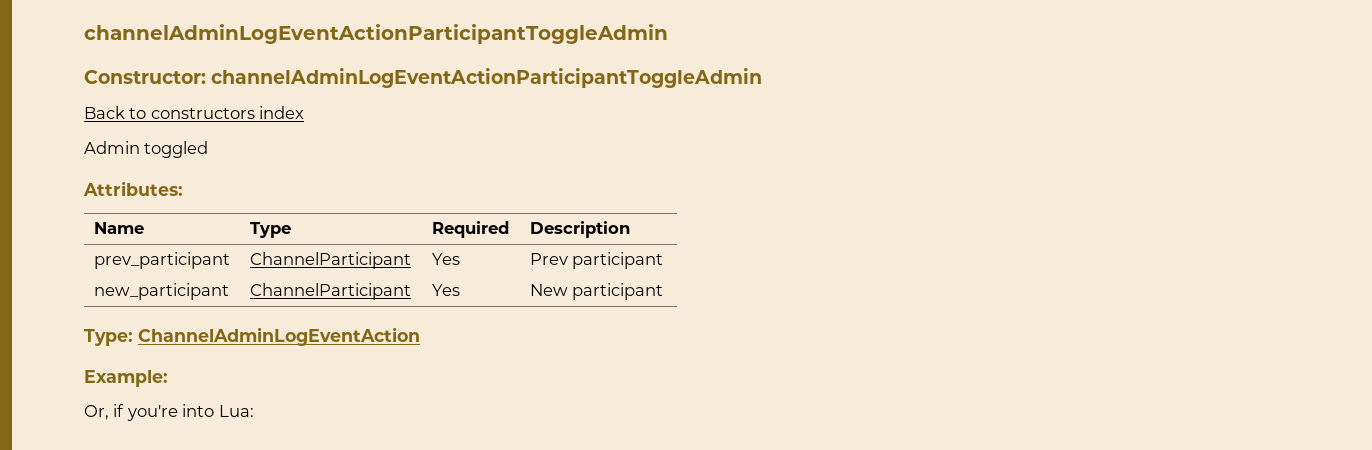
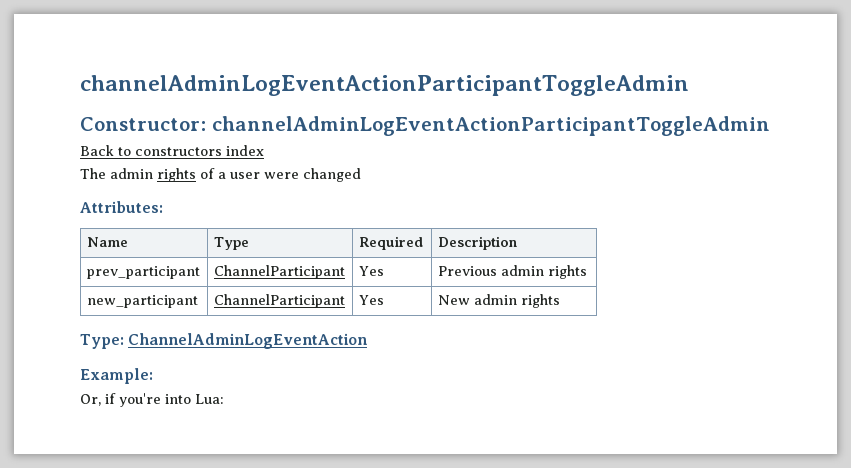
- Admin toggled
+ The admin rights of a user were changed
- prev_participant | ChannelParticipant | Yes | Prev participant
+ prev_participant | ChannelParticipant | Yes | Previous admin rights
- new_participant | ChannelParticipant | Yes | New participant
+ new_participant | ChannelParticipant | Yes | New admin rights

